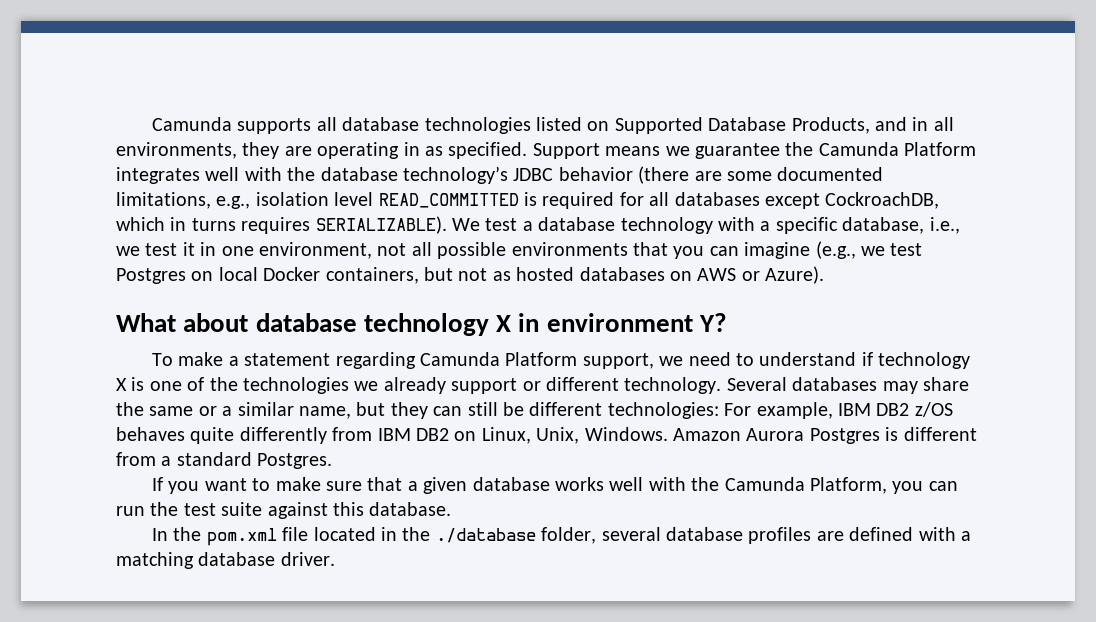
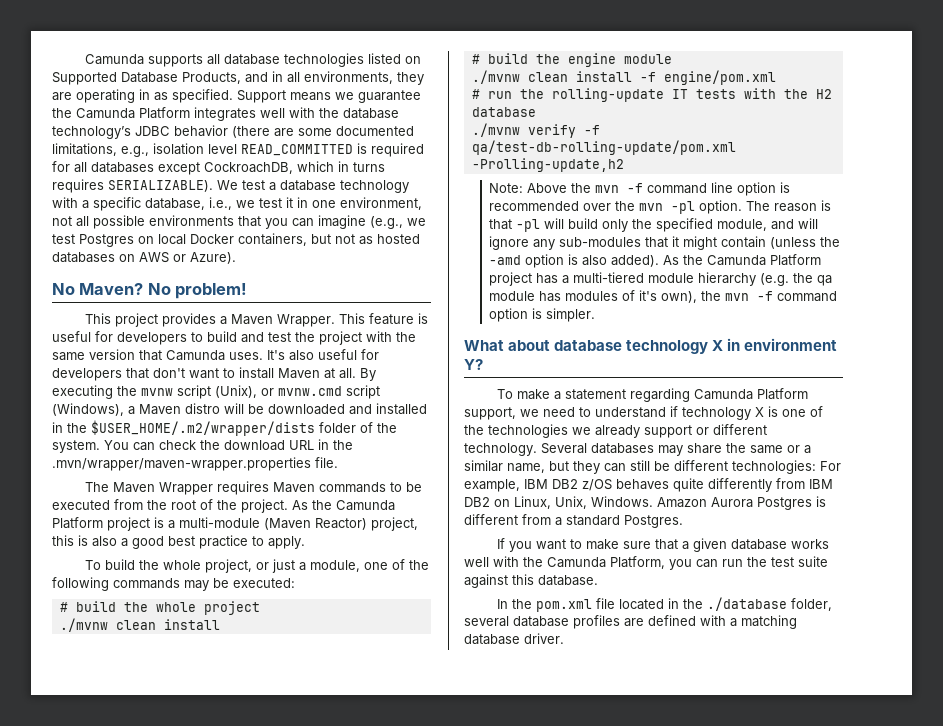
+ No Maven? No problem!
+ This project provides a Maven Wrapper. This feature is useful for developers to build and test the project with the same version that Camunda uses. It's also useful for developers that don't want to install Maven at all. By executing the mvnw script (Unix), or mvnw.cmd script (Windows), a Maven distro will be downloaded and installed in the $USER_HOME/.m2/wrapper/dists folder of the system. You can check the download URL in the .mvn/wrapper/maven-wrapper.properties file.
+ The Maven Wrapper requires Maven commands to be executed from the root of the project. As the Camunda Platform project is a multi-module (Maven Reactor) project, this is also a good best practice to apply.
+ To build the whole project, or just a module, one of the following commands may be executed:
+ # build the whole project
+ ./mvnw clean install
+ # build the engine module
+ ./mvnw clean install -f engine/pom.xml
+ # run the rolling-update IT tests with the H2 database
+ ./mvnw verify -f qa/test-db-rolling-update/pom.xml -Prolling-update,h2
+ Note: Above the mvn -f command line option is recommended over the mvn -pl option. The reason is that -pl will build only the specified module, and will ignore any sub-modules that it might contain (unless the -amd option is also added). As the Camunda Platform project has a multi-tiered module hierarchy (e.g. the qa module has modules of it's own), the mvn -f command option is simpler.

